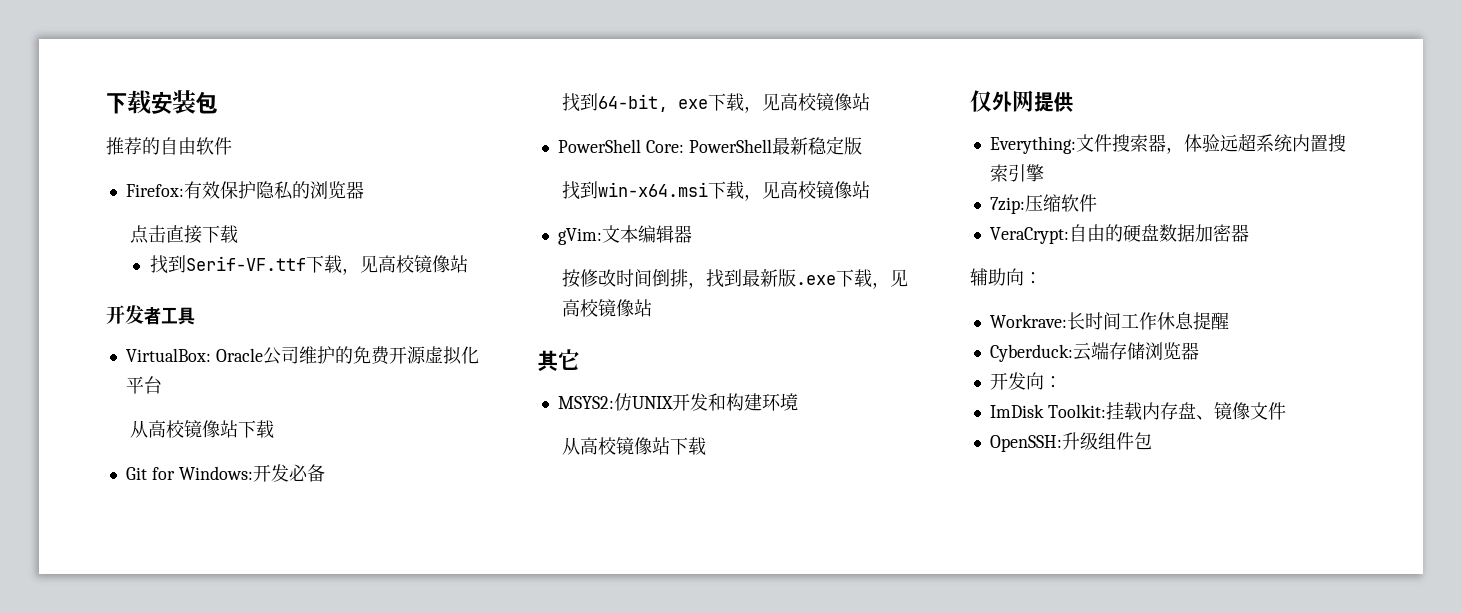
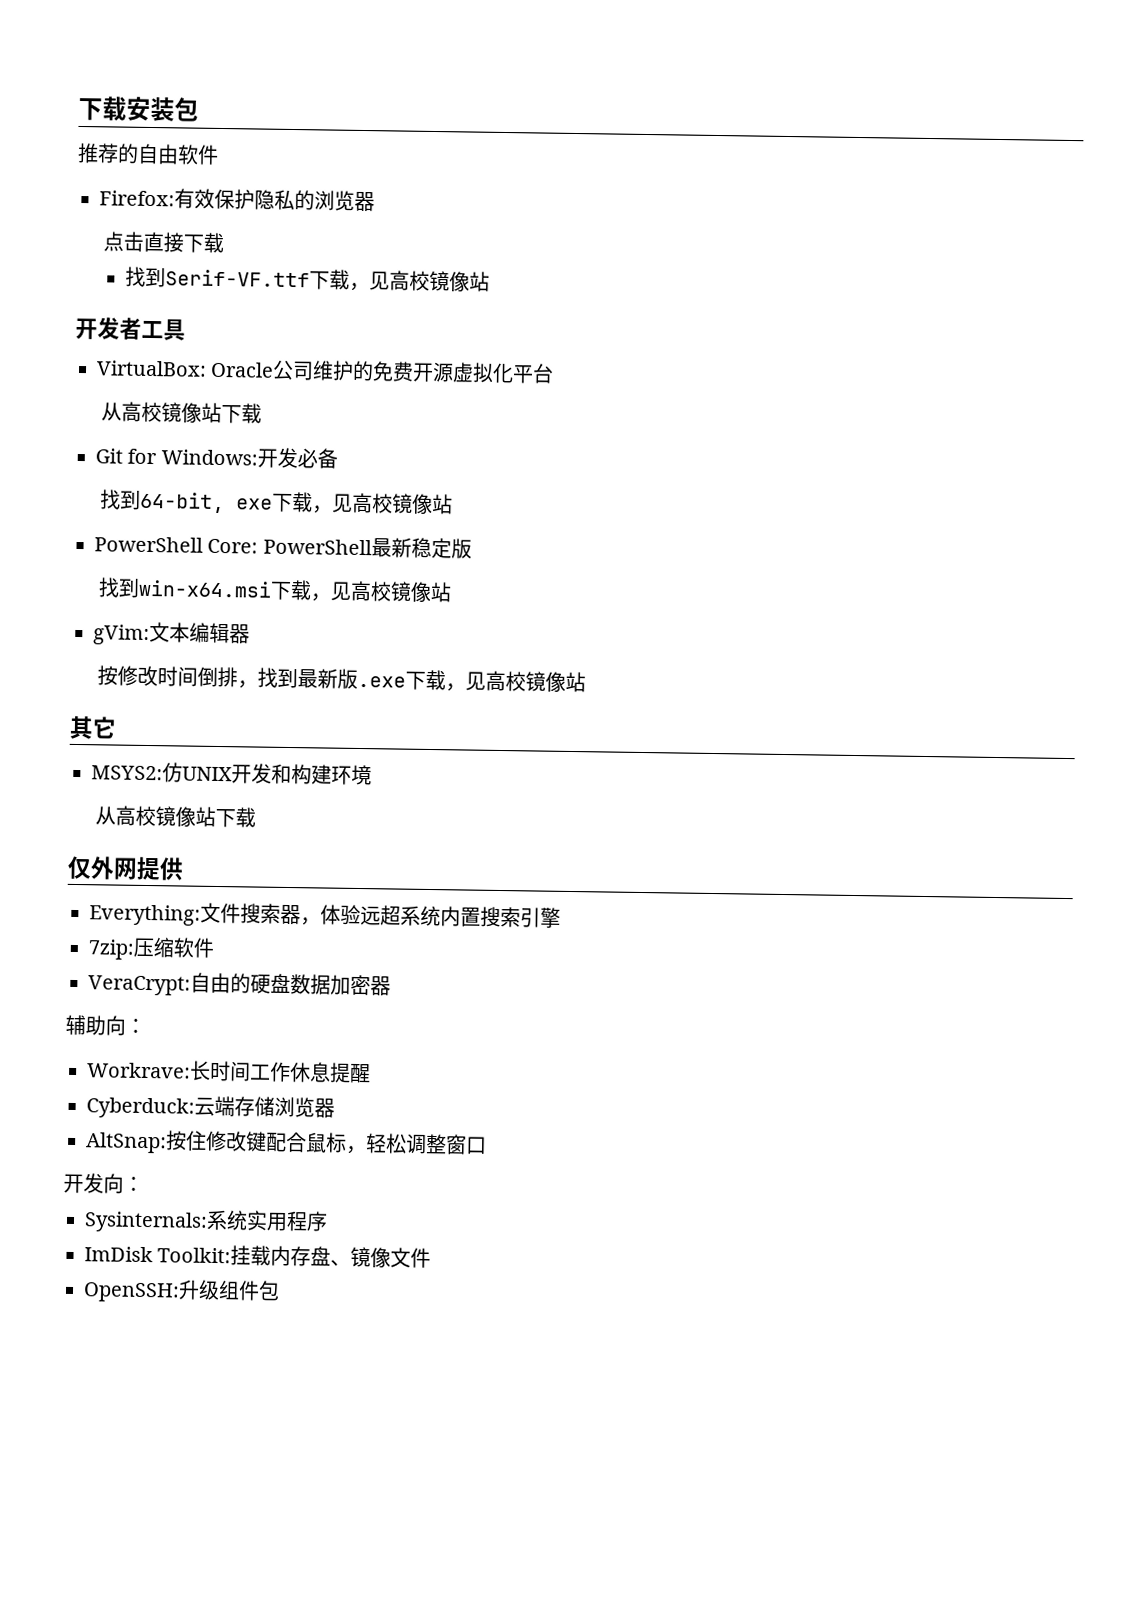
+ AltSnap:按住修改键配合鼠标，轻松调整窗口
  开发向：
+ Sysinternals:系统实用程序

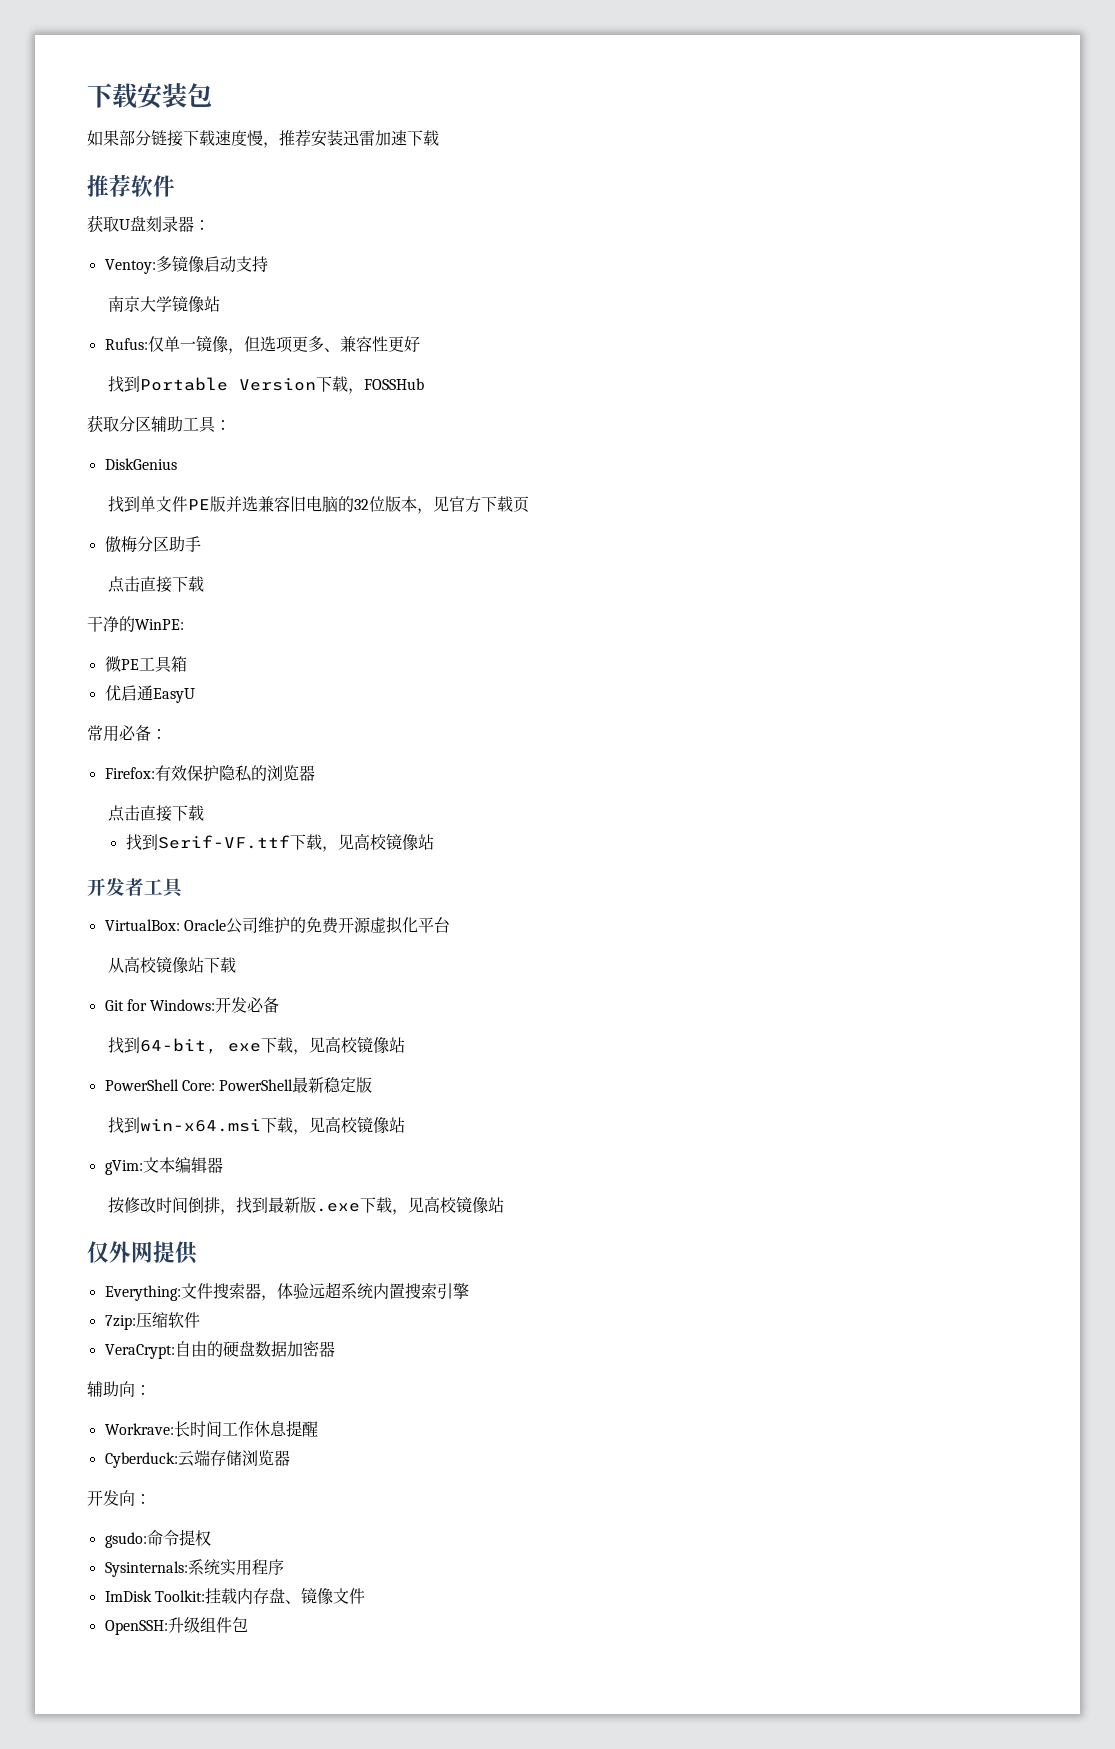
- 推荐的自由软件
+ 如果部分链接下载速度慢，推荐安装迅雷加速下载
+ 推荐软件
+ 获取U盘刻录器：
+ Ventoy:多镜像启动支持
+ 南京大学镜像站
+ Rufus:仅单一镜像，但选项更多、兼容性更好
+ 找到Portable Version下载，FOSSHub
+ 获取分区辅助工具：
+ DiskGenius
+ 找到单文件PE版并选兼容旧电脑的32位版本，见官方下载页
+ 傲梅分区助手
+ 点击直接下载
+ 干净的WinPE:
+ 微PE工具箱
+ 优启通EasyU
+ 常用必备：
- 其它
- MSYS2:仿UNIX开发和构建环境
- 从高校镜像站下载
- AltSnap:按住修改键配合鼠标，轻松调整窗口
+ gsudo:命令提权

